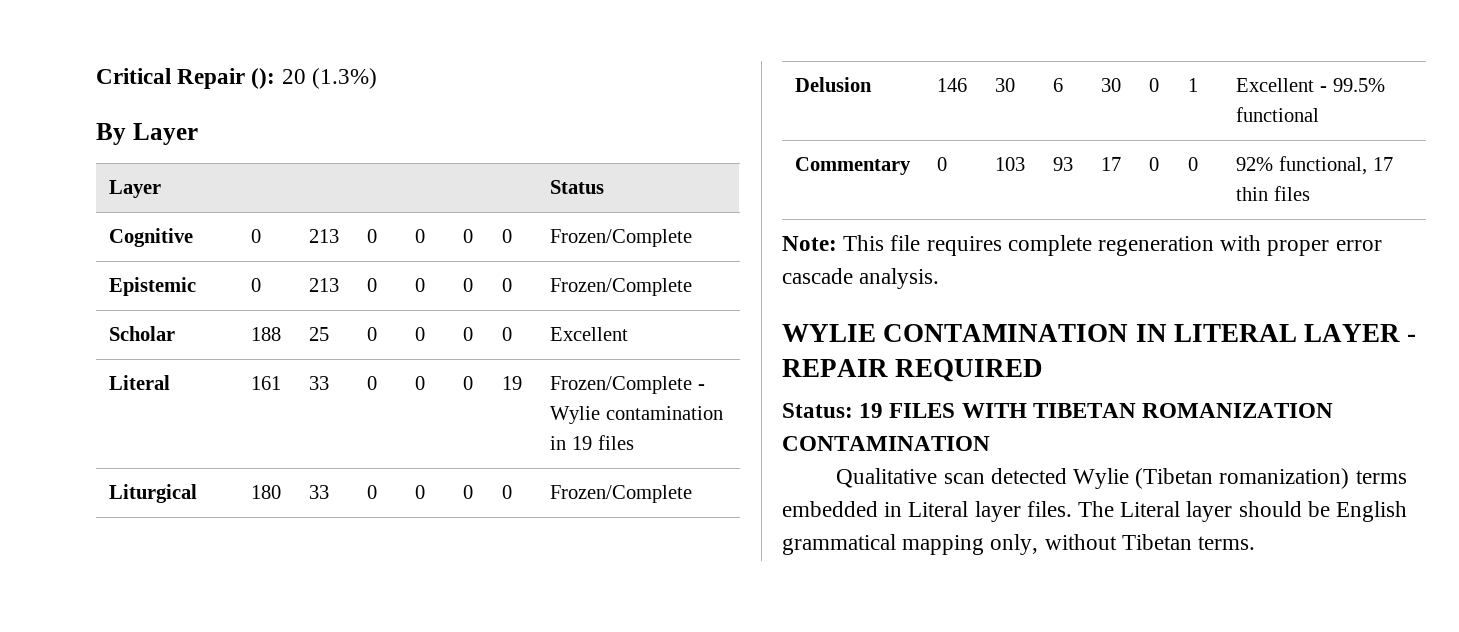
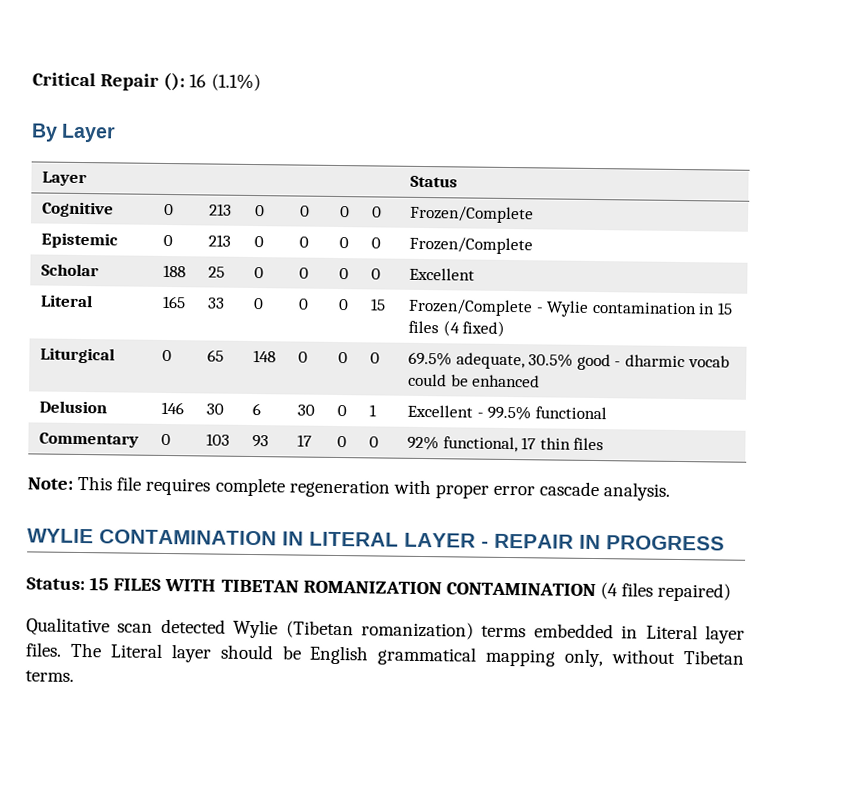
- Critical Repair (): 20 (1.3%)
+ Critical Repair (): 16 (1.1%)
- Literal | 161 | 33 | 0 | 0 | 0 | 19 | Frozen/Complete - Wylie contamination in 19 files
+ Literal | 165 | 33 | 0 | 0 | 0 | 15 | Frozen/Complete - Wylie contamination in 15 files (4 fixed)
- Liturgical | 180 | 33 | 0 | 0 | 0 | 0 | Frozen/Complete
+ Liturgical | 0 | 65 | 148 | 0 | 0 | 0 | 69.5% adequate, 30.5% good - dharmic vocab could be enhanced
- WYLIE CONTAMINATION IN LITERAL LAYER - REPAIR REQUIRED
+ WYLIE CONTAMINATION IN LITERAL LAYER - REPAIR IN PROGRESS
- Status: 19 FILES WITH TIBETAN ROMANIZATION CONTAMINATION
+ Status: 15 FILES WITH TIBETAN ROMANIZATION CONTAMINATION (4 files repaired)

